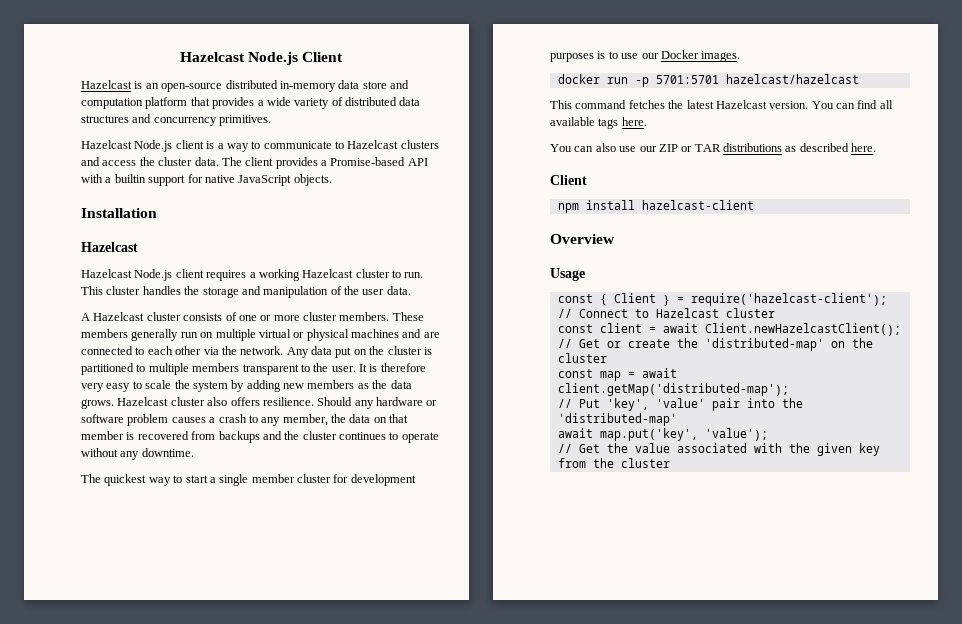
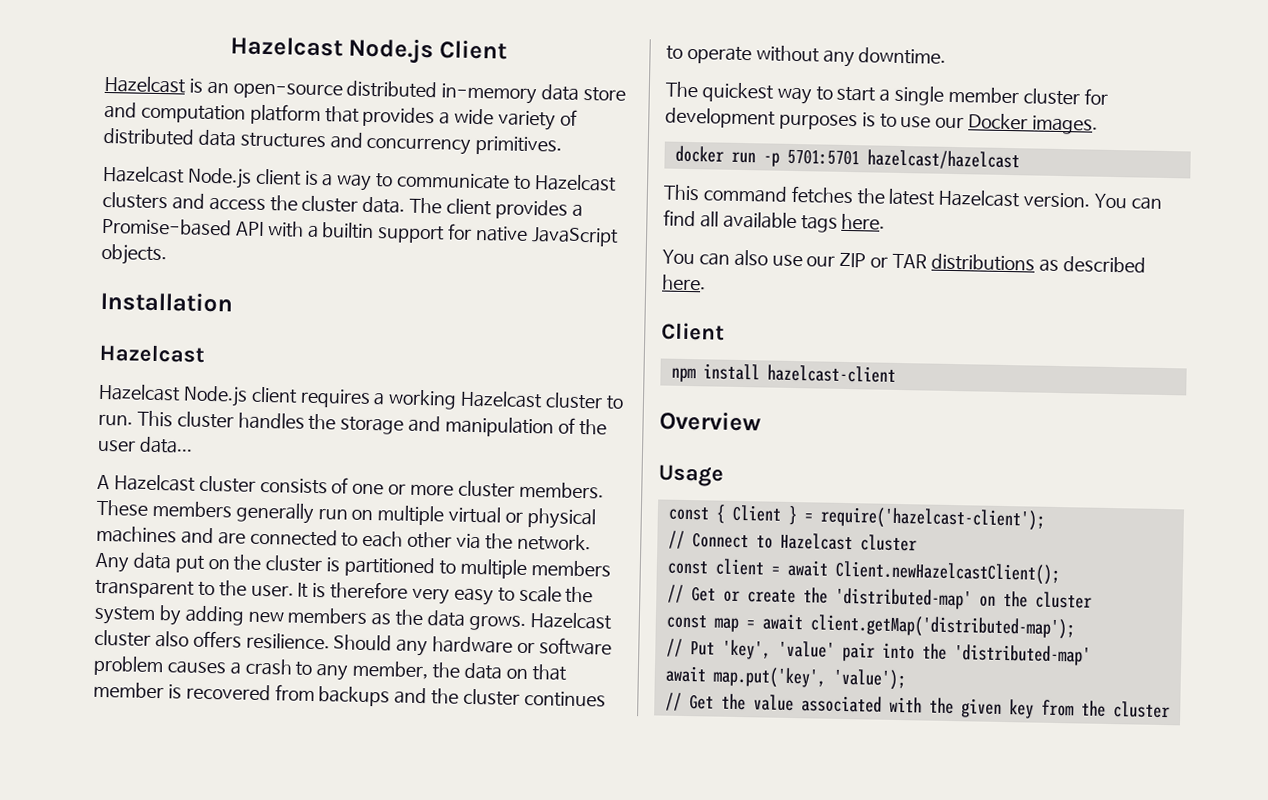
- This cluster handles the storage and manipulation of the user data.
+ This cluster handles the storage and manipulation of the user data...

